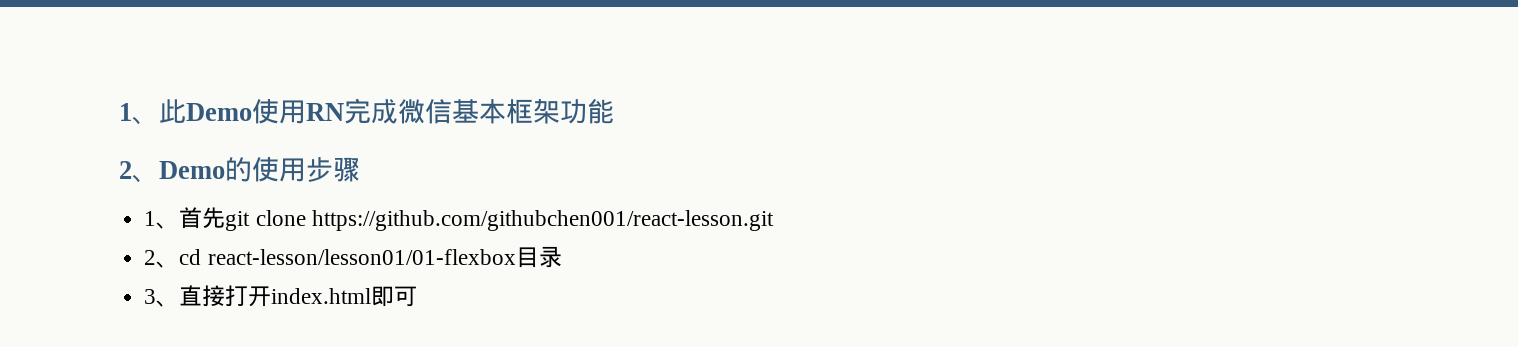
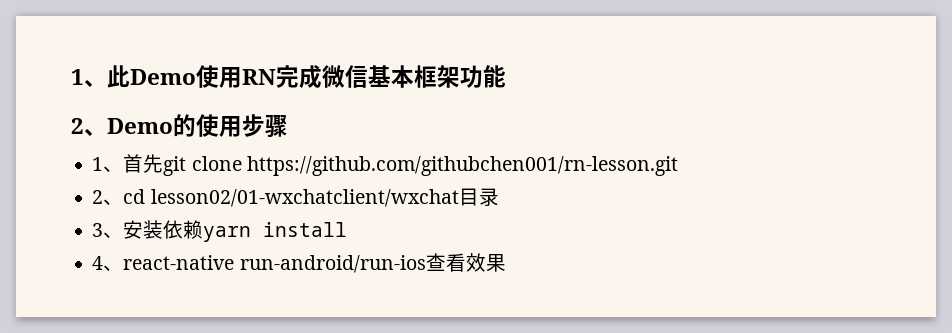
- 1、首先git clone https://github.com/githubchen001/react-lesson.git
+ 1、首先git clone https://github.com/githubchen001/rn-lesson.git
- 2、cd react-lesson/lesson01/01-flexbox目录
+ 2、cd lesson02/01-wxchatclient/wxchat目录
- 3、直接打开index.html即可
+ 3、安装依赖yarn install
+ 4、react-native run-android/run-ios查看效果

